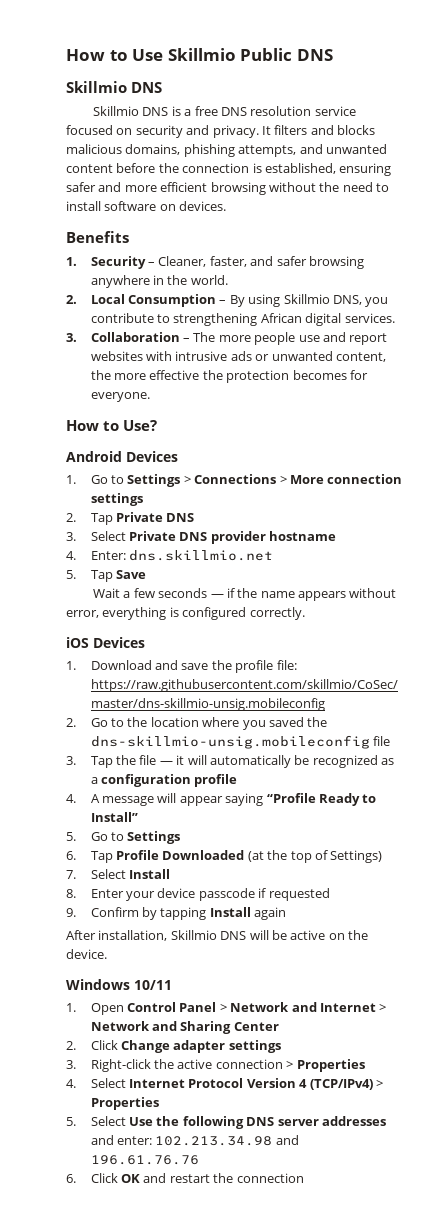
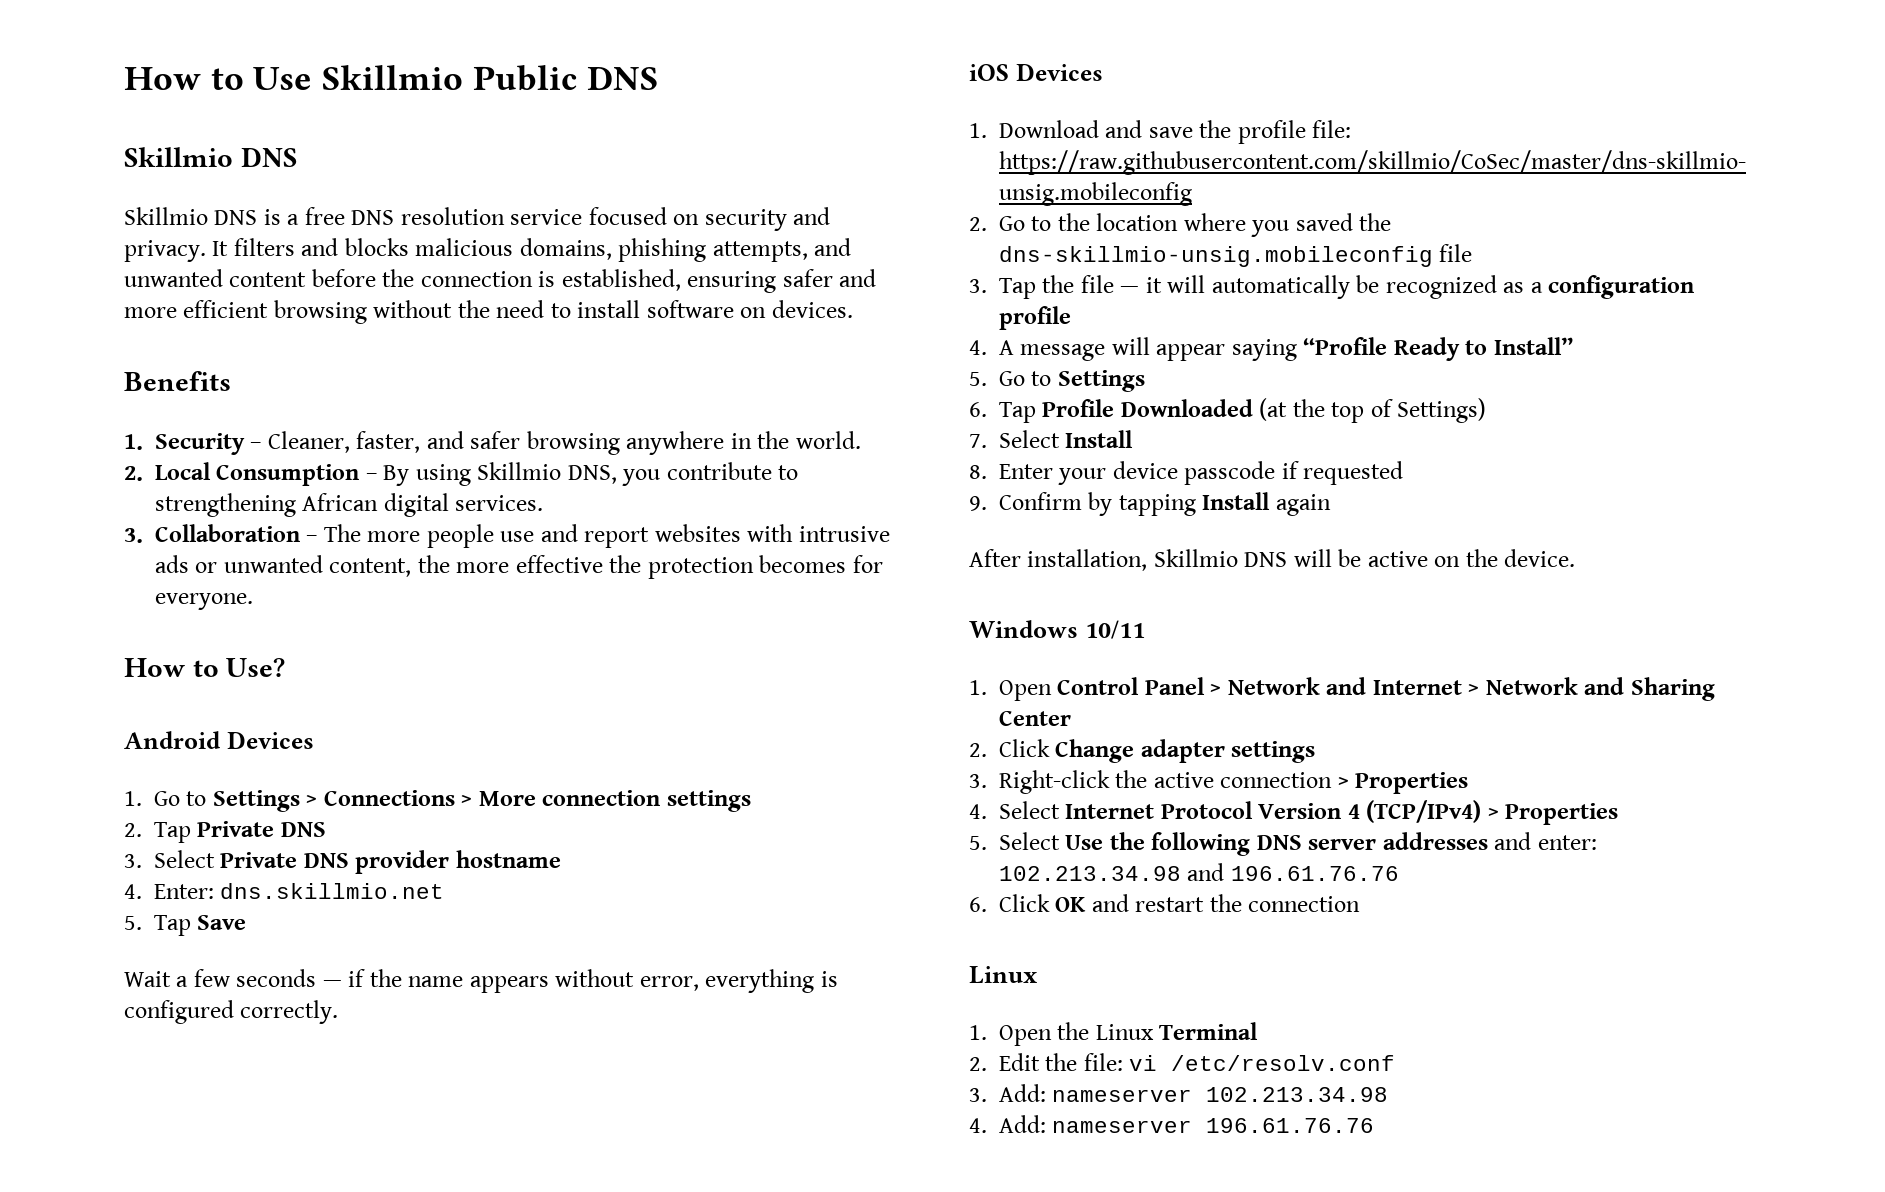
  6. Click OK and restart the connection
+ Linux
+ 1. Open the Linux Terminal
+ 2. Edit the file: vi /etc/resolv.conf
+ 3. Add: nameserver 102.213.34.98
+ 4. Add: nameserver 196.61.76.76

